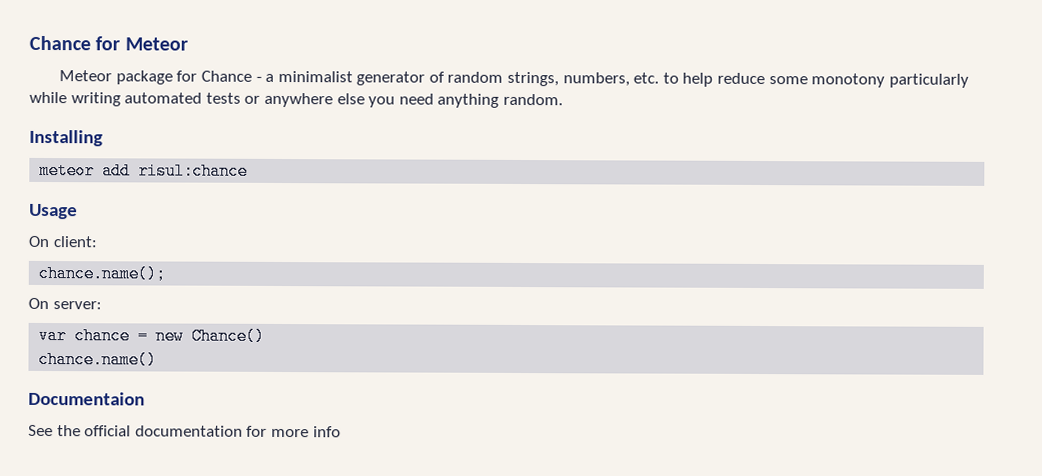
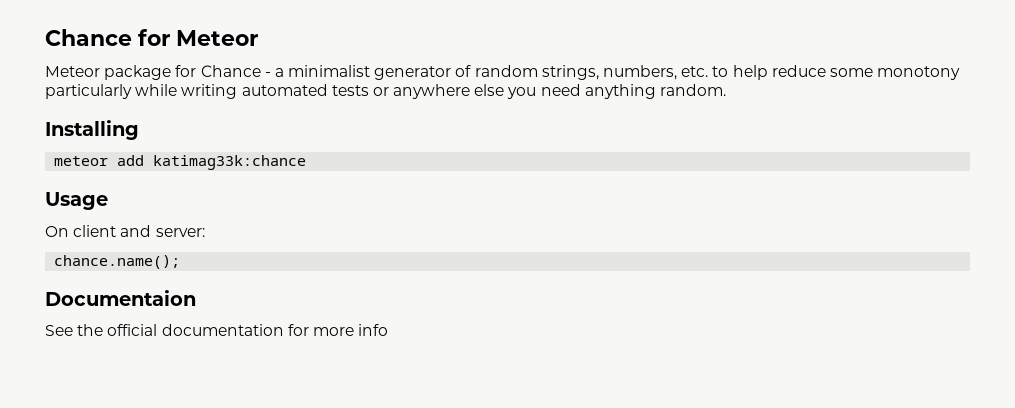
- meteor add risul:chance
+ meteor add katimag33k:chance
- On client:
+ On client and server:
  chance.name();
- On server:
- var chance = new Chance()
- chance.name()

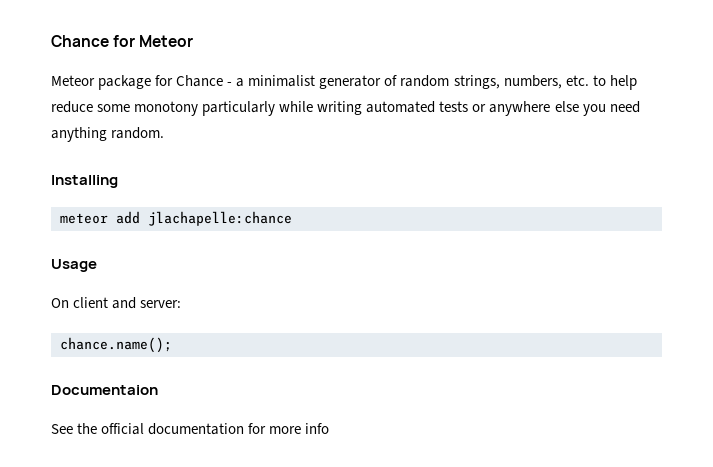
- meteor add katimag33k:chance
+ meteor add jlachapelle:chance

